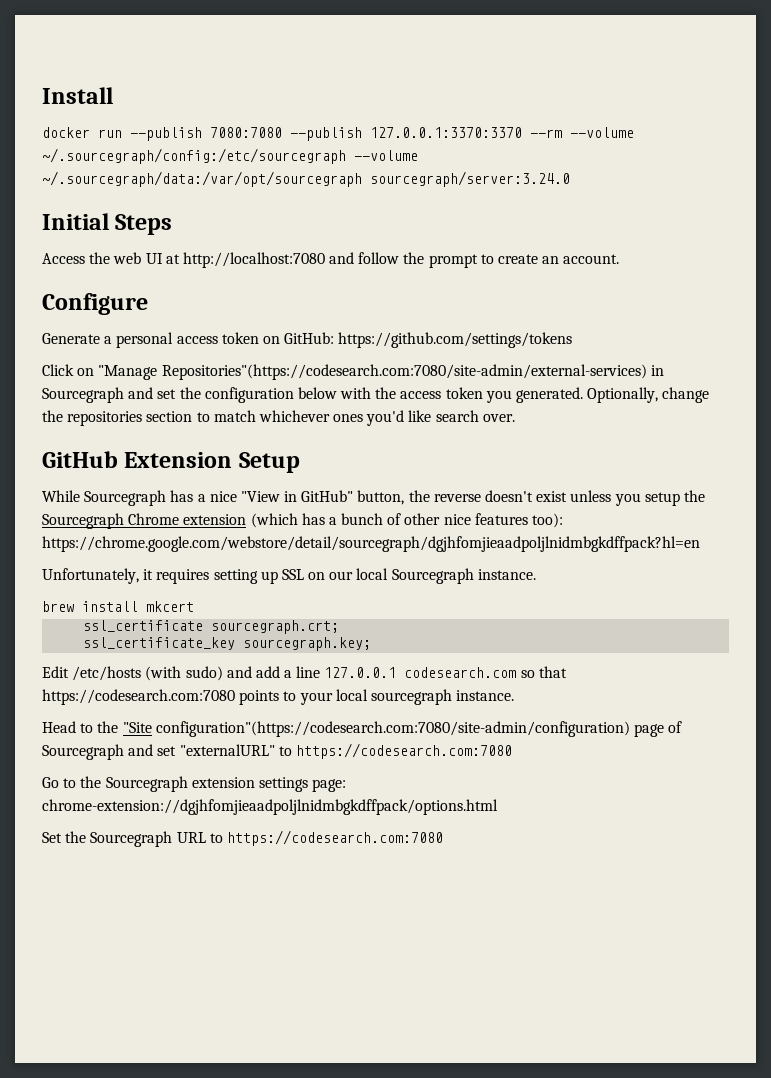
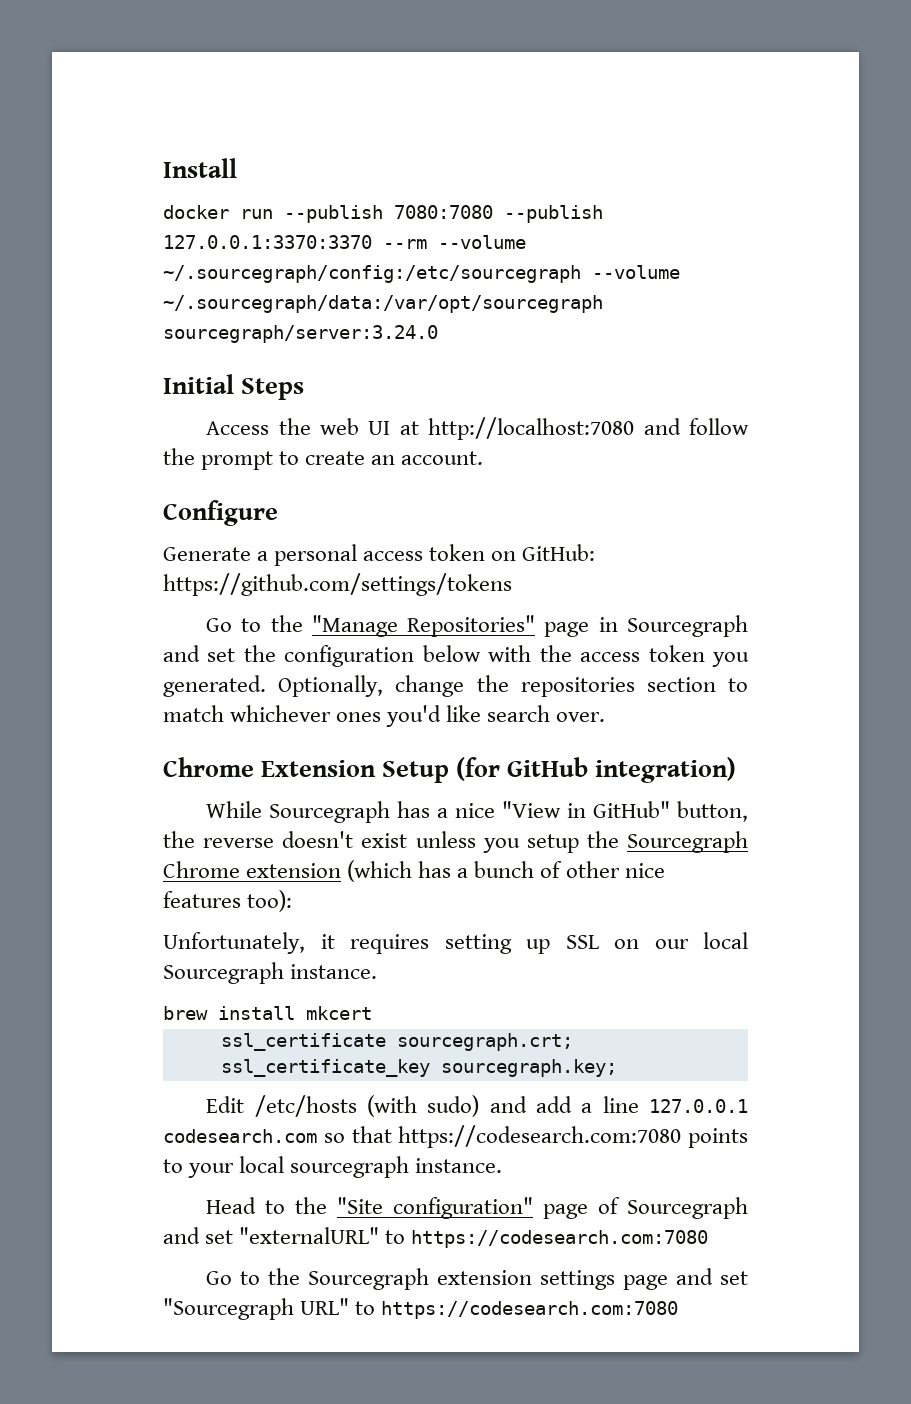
- Click on "Manage Repositories"(https://codesearch.com:7080/site-admin/external-services) in Sourcegraph and set the configuration below with the access token you generated.
+ Go to the "Manage Repositories" page in Sourcegraph and set the configuration below with the access token you generated.
- GitHub Extension Setup
+ Chrome Extension Setup (for GitHub integration)
- While Sourcegraph has a nice "View in GitHub" button, the reverse doesn't exist unless you setup the Sourcegraph Chrome extension (which has a bunch of other nice features too): https://chrome.google.com/webstore/detail/sourcegraph/dgjhfomjieaadpoljlnidmbgkdffpack?hl=en
+ While Sourcegraph has a nice "View in GitHub" button, the reverse doesn't exist unless you setup the Sourcegraph Chrome extension (which has a bunch of other nice features too):
- Head to the "Site configuration"(https://codesearch.com:7080/site-admin/configuration) page of Sourcegraph and set "externalURL" to https://codesearch.com:7080
+ Head to the "Site configuration" page of Sourcegraph and set "externalURL" to https://codesearch.com:7080
- Go to the Sourcegraph extension settings page: chrome-extension://dgjhfomjieaadpoljlnidmbgkdffpack/options.html
- Set the Sourcegraph URL to https://codesearch.com:7080
+ Go to the Sourcegraph extension settings page and set "Sourcegraph URL" to https://codesearch.com:7080

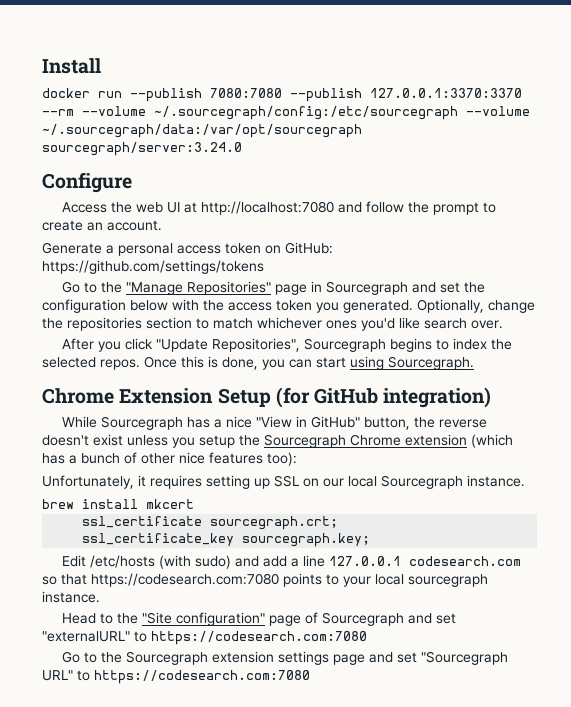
- Initial Steps
+ Configure
- Configure
+ After you click "Update Repositories", Sourcegraph begins to index the selected repos. Once this is done, you can start using Sourcegraph.

